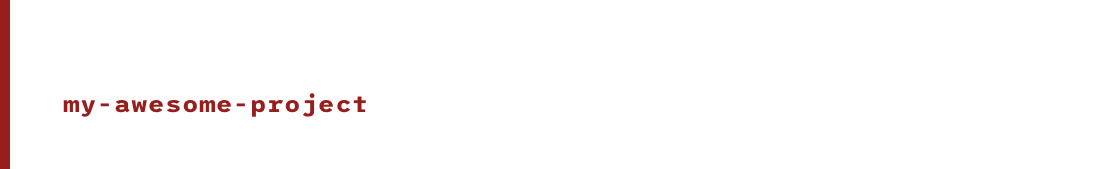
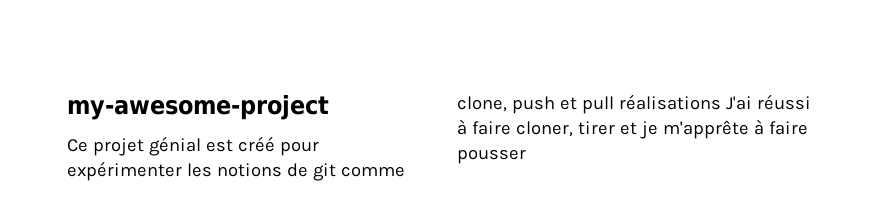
+ Ce projet génial est créé pour expérimenter les notions de git comme clone, push et pull réalisations J'ai réussi à faire cloner, tirer et je m'apprête à faire pousser

